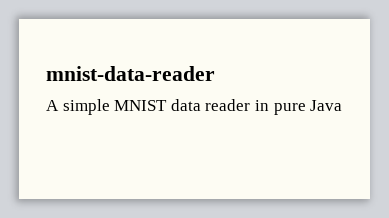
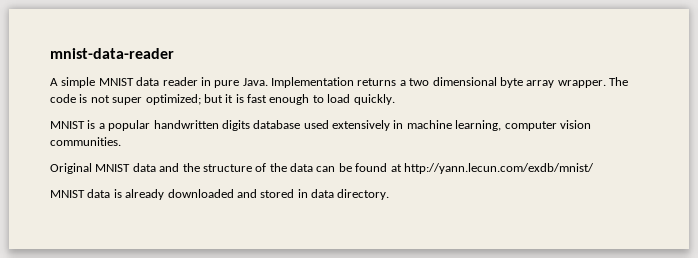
- A simple MNIST data reader in pure Java
+ A simple MNIST data reader in pure Java. Implementation returns a two dimensional byte array wrapper. The code is not super optimized; but it is fast enough to load quickly.
+ MNIST is a popular handwritten digits database used extensively in machine learning, computer vision communities.
+ Original MNIST data and the structure of the data can be found at http://yann.lecun.com/exdb/mnist/
+ MNIST data is already downloaded and stored in data directory.

